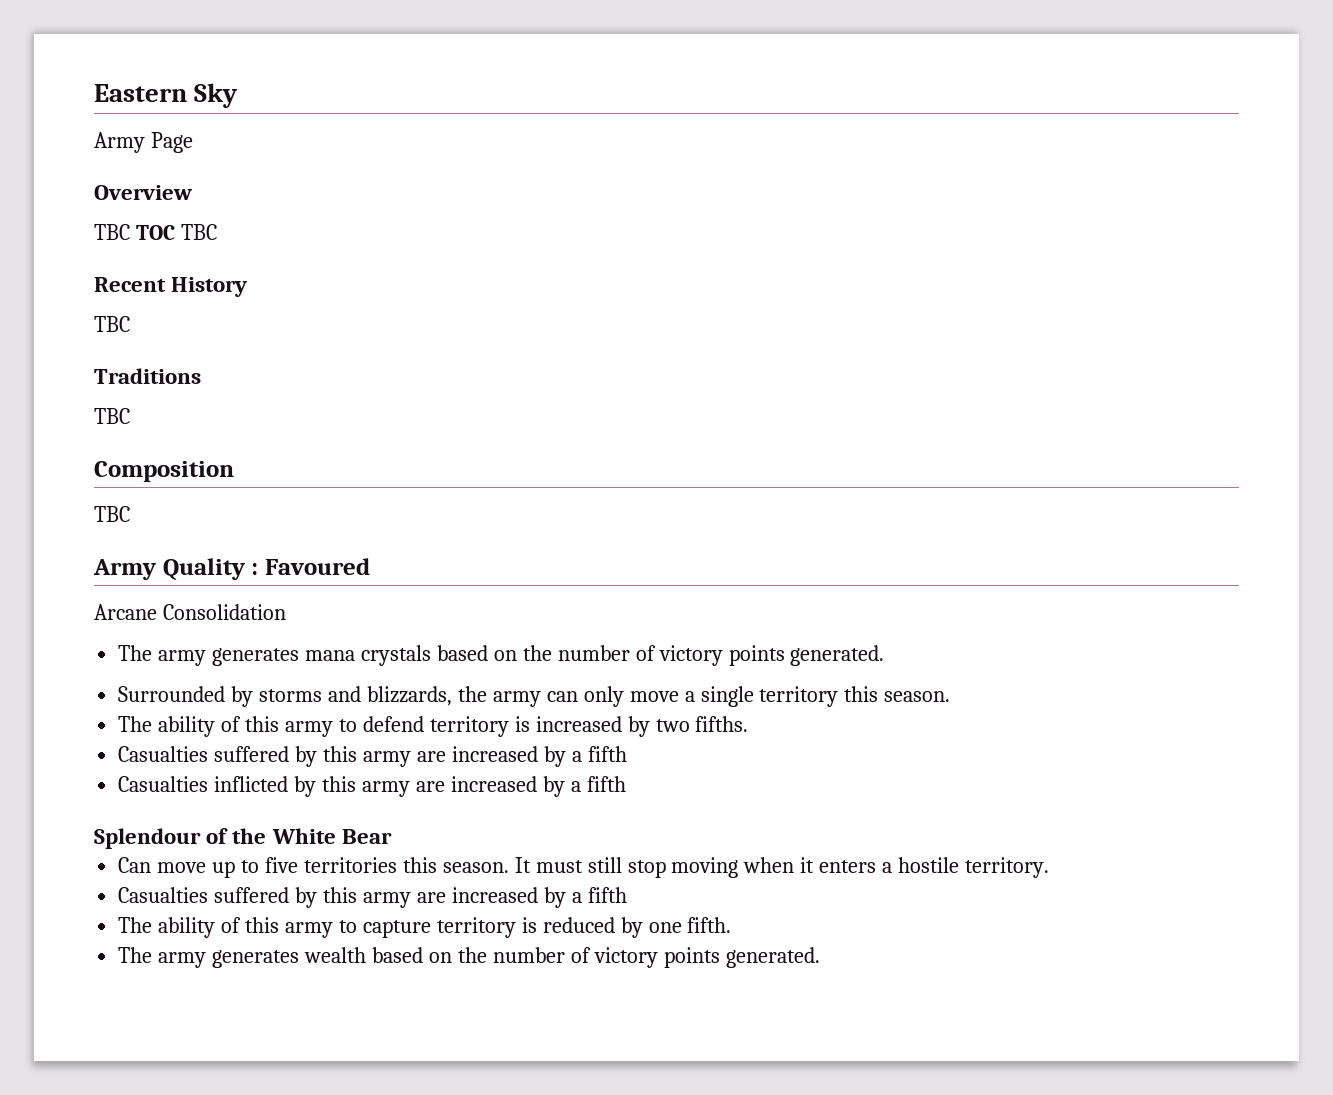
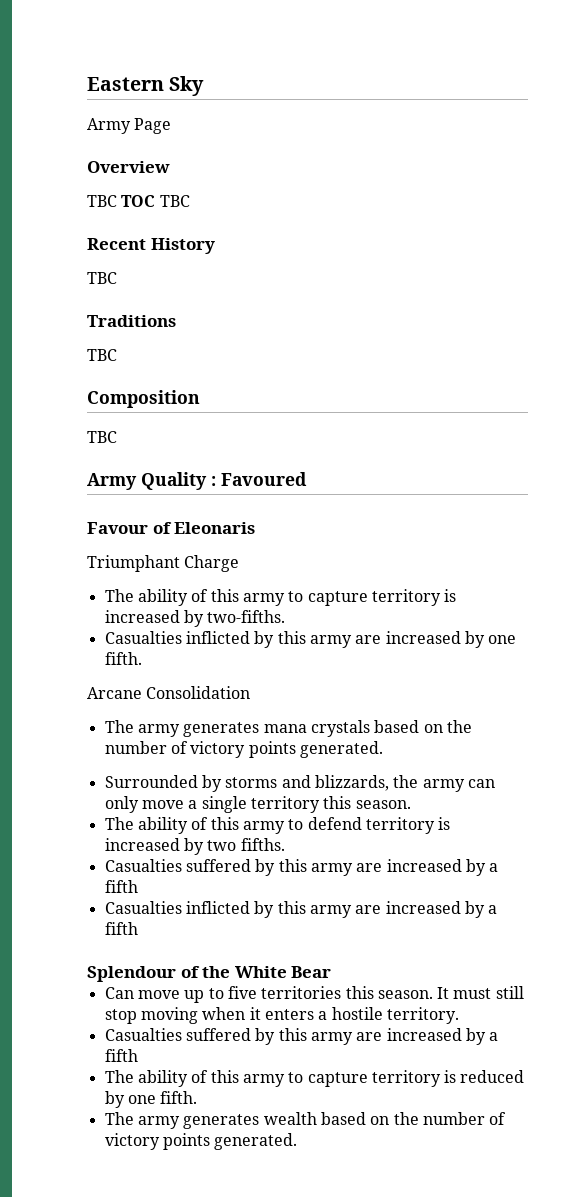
+ Favour of Eleonaris
+ Triumphant Charge
+ The ability of this army to capture territory is increased by two-fifths.
+ Casualties inflicted by this army are increased by one fifth.

